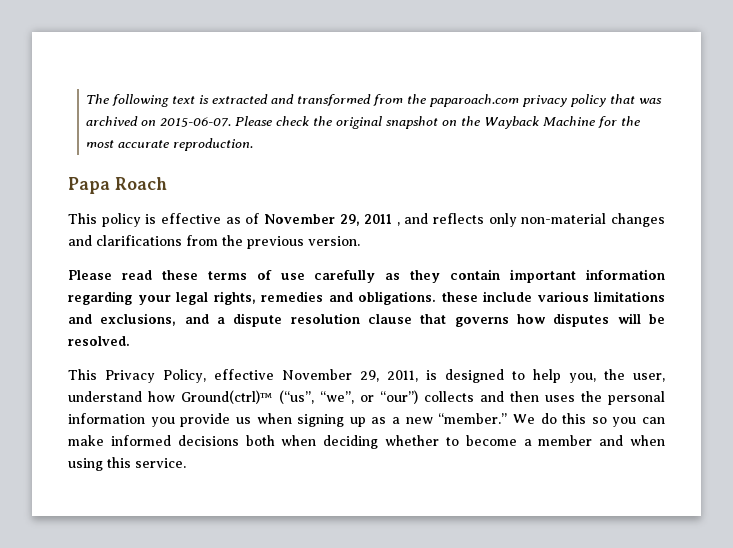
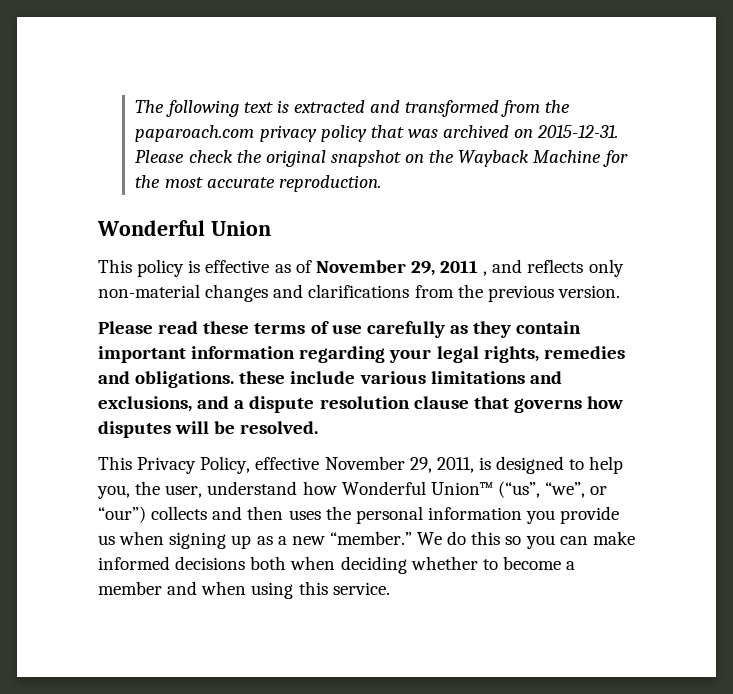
- The following text is extracted and transformed from the paparoach.com privacy policy that was archived on 2015-06-07.
+ The following text is extracted and transformed from the paparoach.com privacy policy that was archived on 2015-12-31.
- Papa Roach
+ Wonderful Union
- This Privacy Policy, effective November 29, 2011, is designed to help you, the user, understand how Ground(ctrl)™ (“us”, “we”, or “our”) collects and then uses the personal information you provide us when signing up as a new “member.”
+ This Privacy Policy, effective November 29, 2011, is designed to help you, the user, understand how Wonderful Union™ (“us”, “we”, or “our”) collects and then uses the personal information you provide us when signing up as a new “member.”

